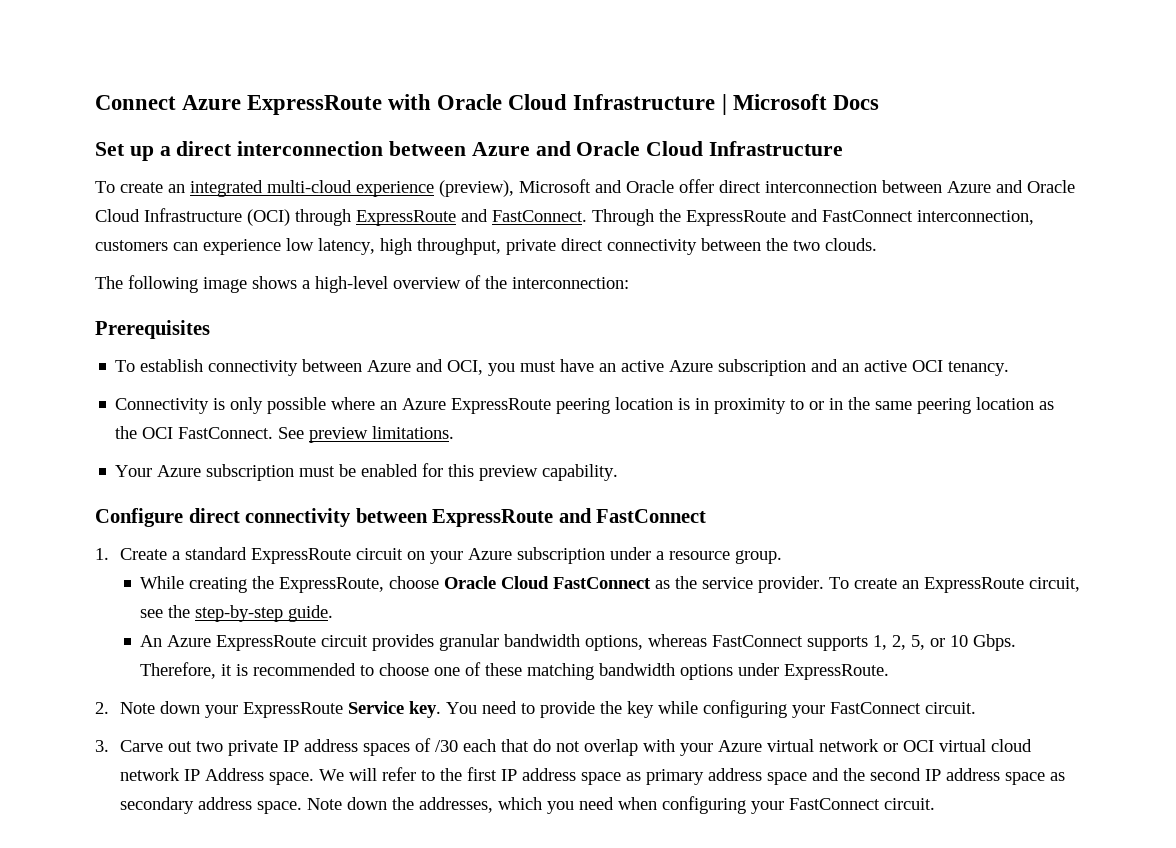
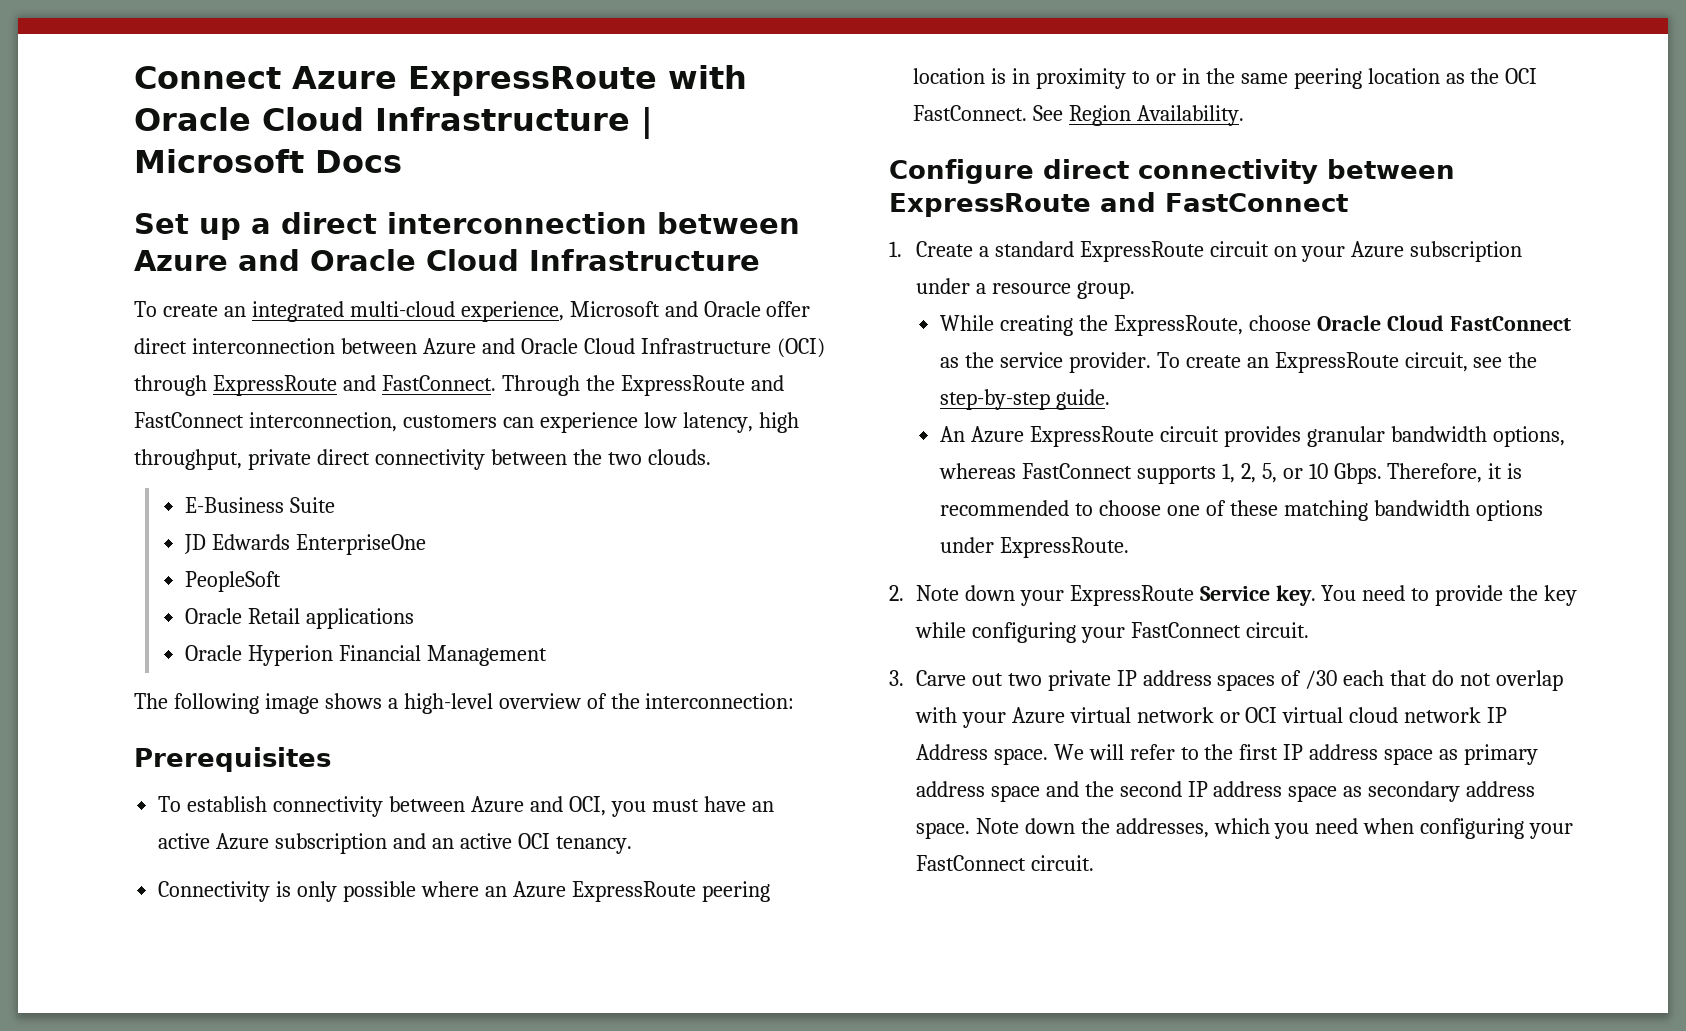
- To create an integrated multi-cloud experience (preview), Microsoft and Oracle offer direct interconnection between Azure and Oracle Cloud Infrastructure (OCI) through ExpressRoute and FastConnect.
+ To create an integrated multi-cloud experience, Microsoft and Oracle offer direct interconnection between Azure and Oracle Cloud Infrastructure (OCI) through ExpressRoute and FastConnect.
+ E-Business Suite
+ JD Edwards EnterpriseOne
+ PeopleSoft
+ Oracle Retail applications
+ Oracle Hyperion Financial Management
- See preview limitations.
- Your Azure subscription must be enabled for this preview capability.
+ See Region Availability.

